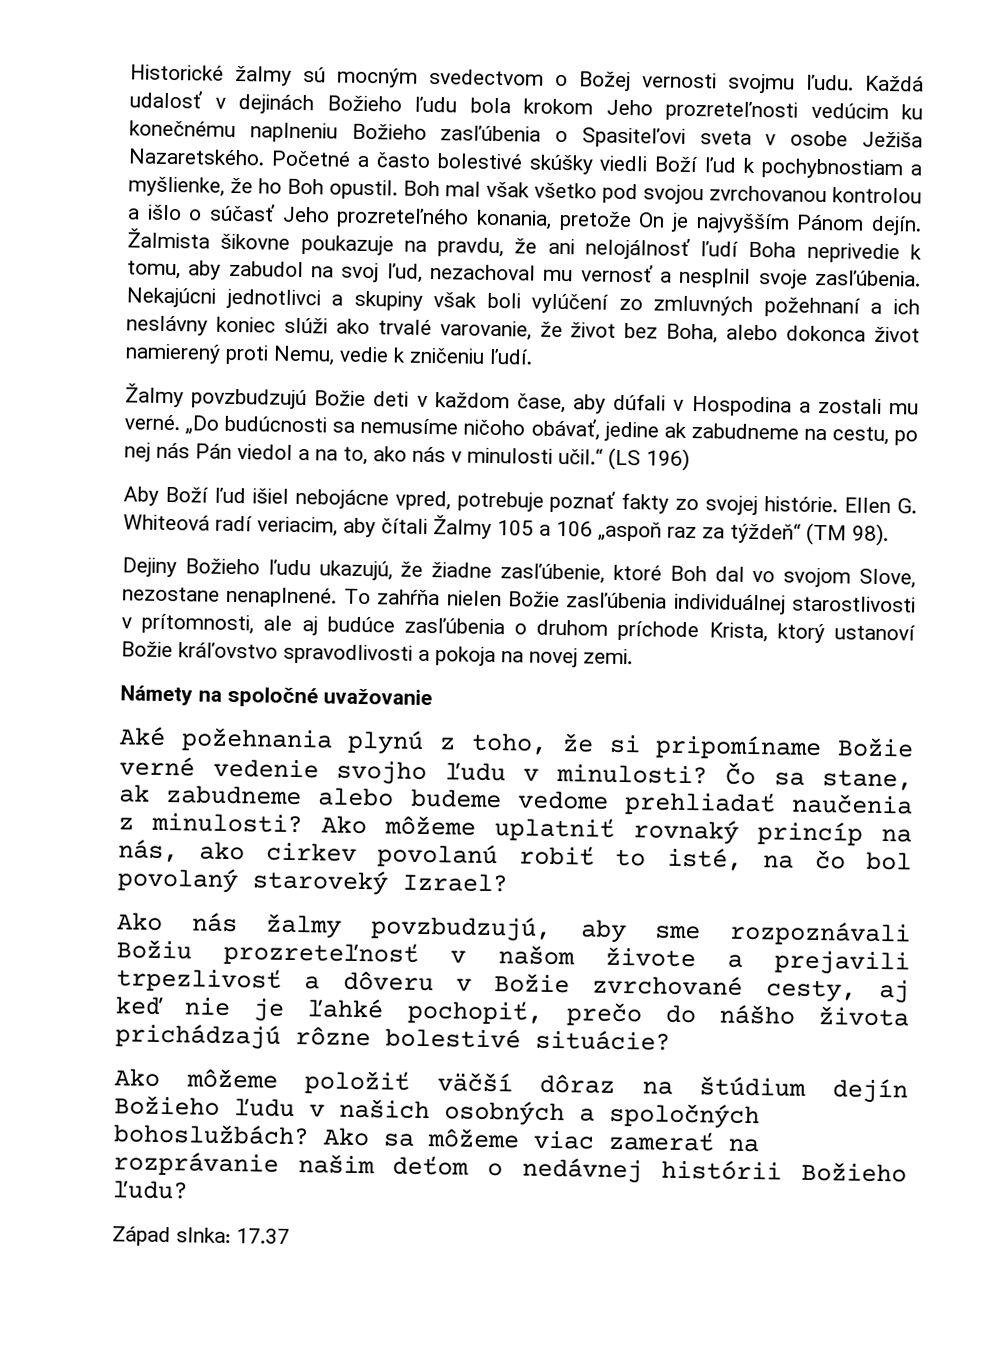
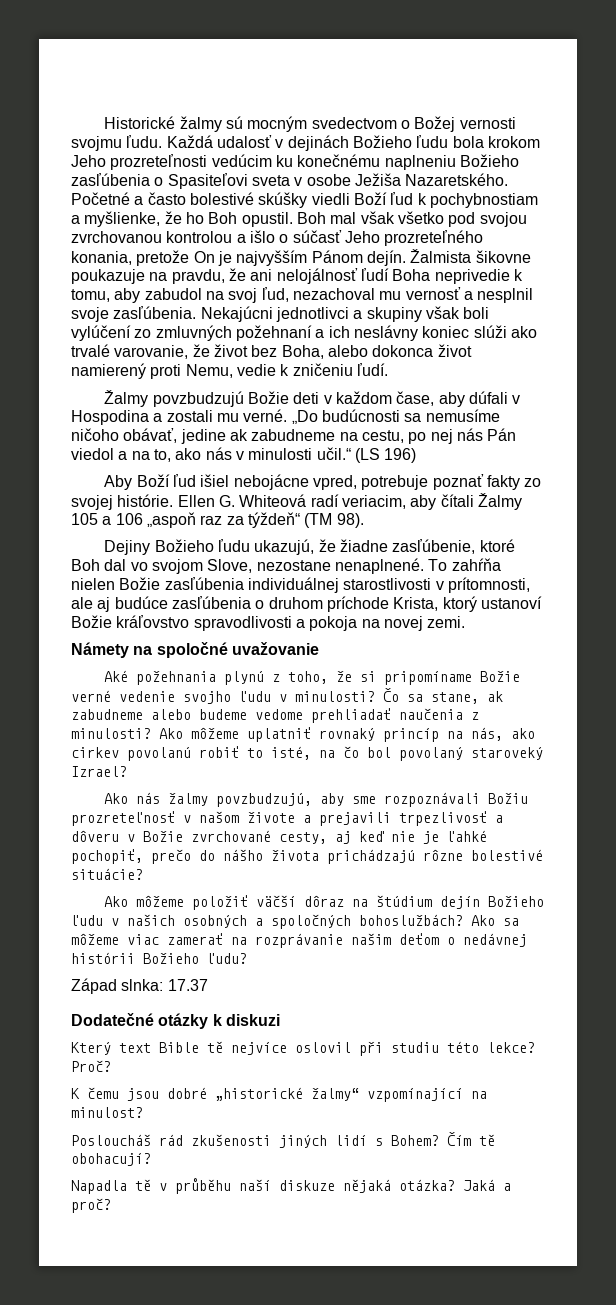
+ Dodatečné otázky k diskuzi
+ Který text Bible tě nejvíce oslovil při studiu této lekce? Proč?
+ K čemu jsou dobré „historické žalmy“ vzpomínající na minulost?
+ Posloucháš rád zkušenosti jiných lidí s Bohem? Čím tě obohacují?
+ Napadla tě v průběhu naší diskuze nějaká otázka? Jaká a proč?

